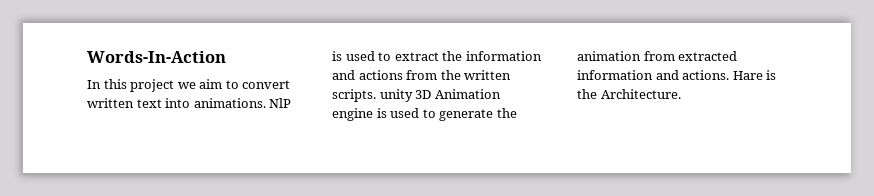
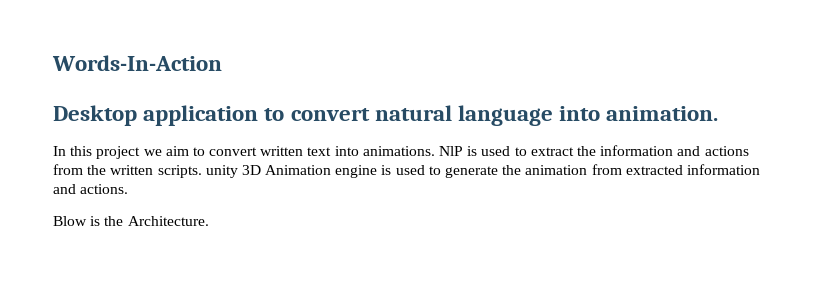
+ Desktop application to convert natural language into animation.
- NlP is used to extract the information and actions from the written scripts. unity 3D Animation engine is used to generate the animation from extracted information and actions. Hare is the Architecture.
+ NlP is used to extract the information and actions from the written scripts. unity 3D Animation engine is used to generate the animation from extracted information and actions.
+ Blow is the Architecture.

